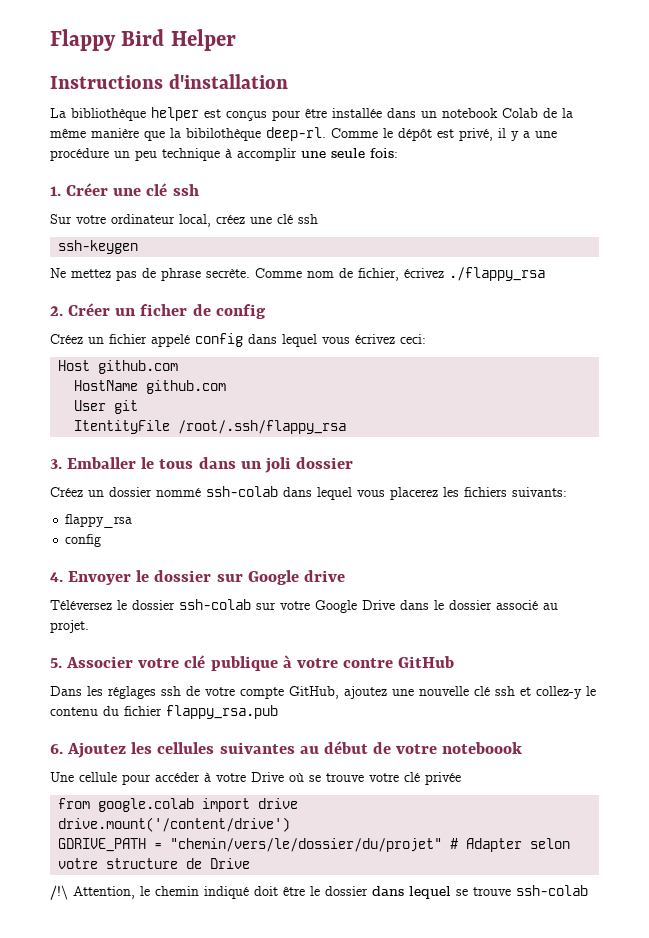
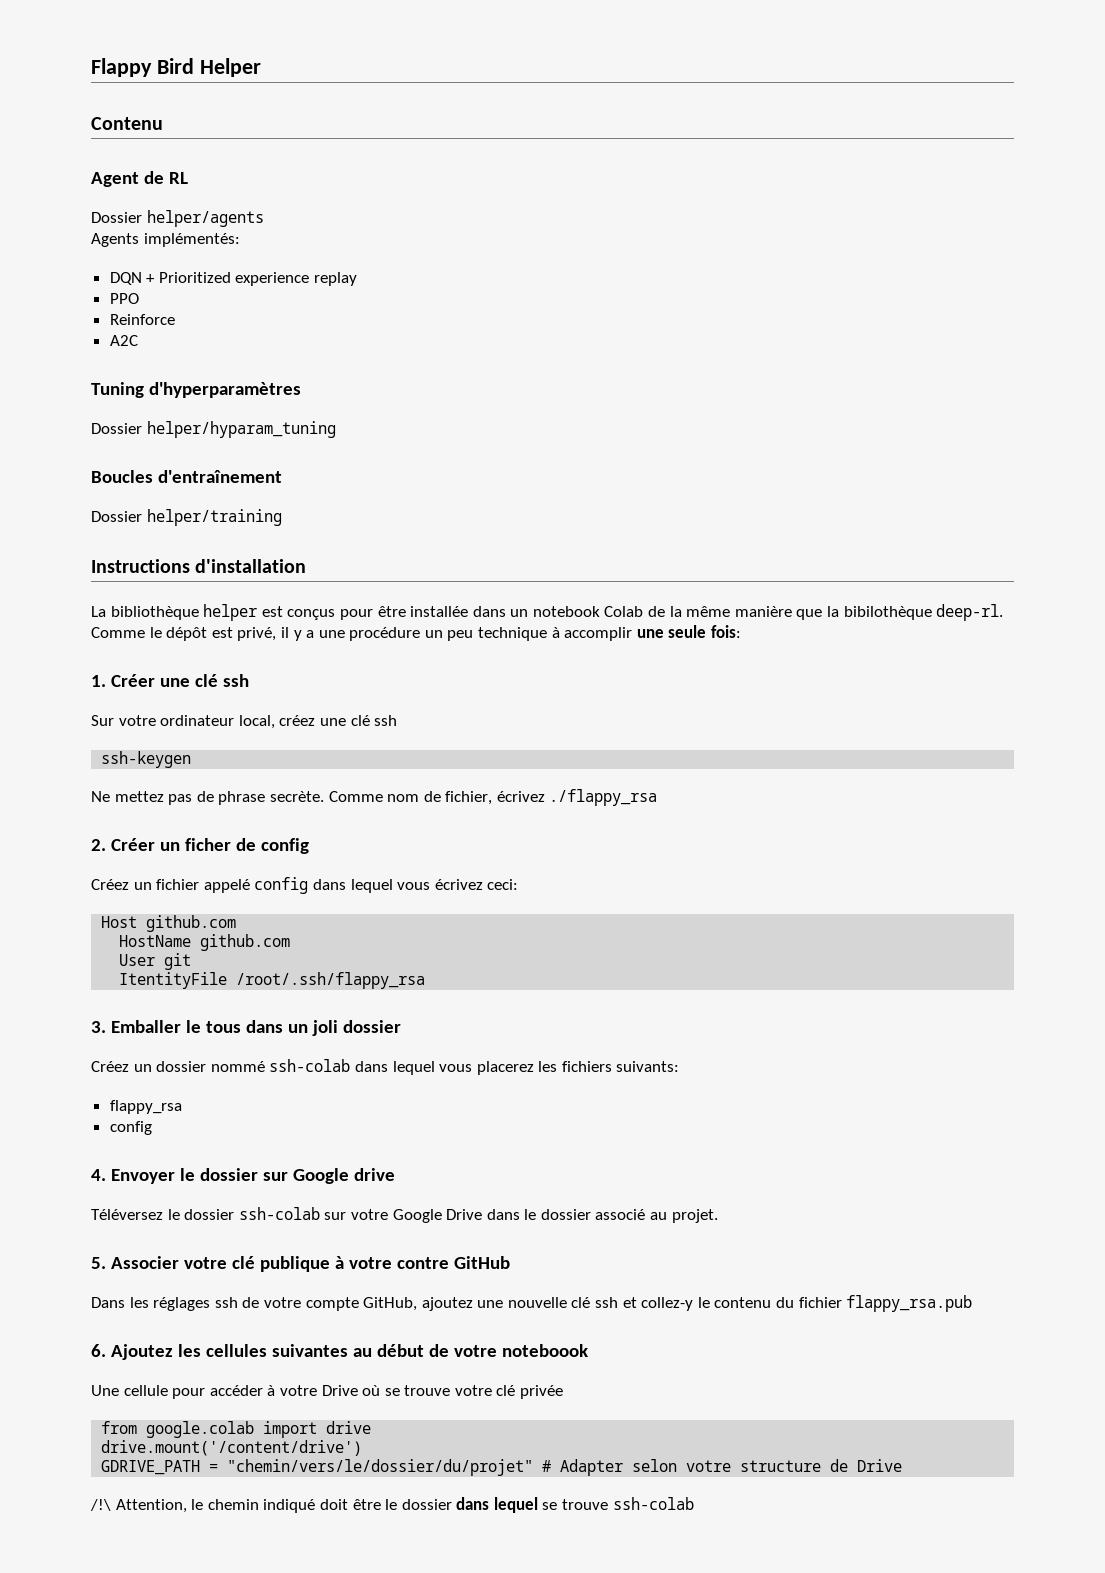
+ Contenu
+ Agent de RL
+ Dossier helper/agents
+ Agents implémentés:
+ DQN + Prioritized experience replay
+ PPO
+ Reinforce
+ A2C
+ Tuning d'hyperparamètres
+ Dossier helper/hyparam_tuning
+ Boucles d'entraînement
+ Dossier helper/training

